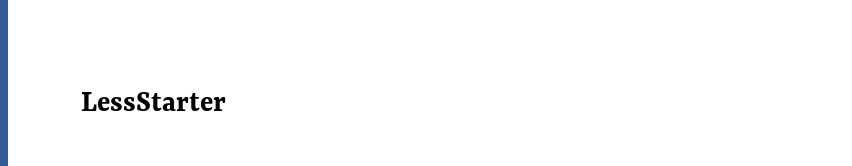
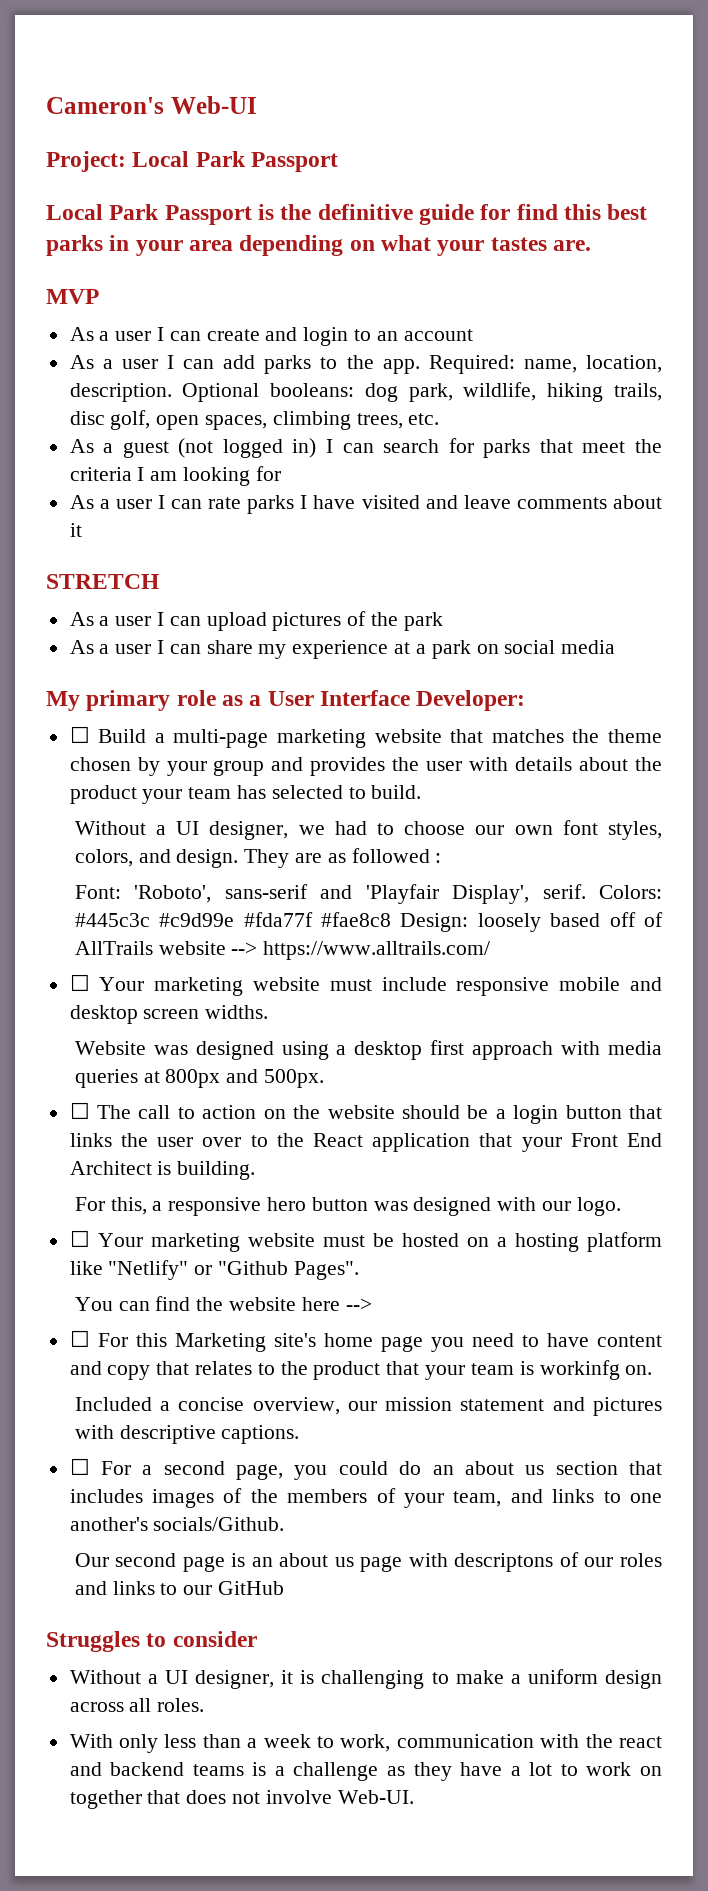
- LessStarter
+ Cameron's Web-UI
+ Project: Local Park Passport
+ Local Park Passport is the definitive guide for find this best parks in your area depending on what your tastes are.
+ MVP
+ As a user I can create and login to an account
+ As a user I can add parks to the app. Required: name, location, description. Optional booleans: dog park, wildlife, hiking trails, disc golf, open spaces, climbing trees, etc.
+ As a guest (not logged in) I can search for parks that meet the criteria I am looking for
+ As a user I can rate parks I have visited and leave comments about it
+ STRETCH
+ As a user I can upload pictures of the park
+ As a user I can share my experience at a park on social media
+ My primary role as a User Interface Developer:
+ ☐ Build a multi-page marketing website that matches the theme chosen by your group and provides the user with details about the product your team has selected to build.
+ Without a UI designer, we had to choose our own font styles, colors, and design. They are as followed :
+ Font: 'Roboto', sans-serif and 'Playfair Display', serif. Colors: #445c3c #c9d99e #fda77f #fae8c8 Design: loosely based off of AllTrails website --> https://www.alltrails.com/
+ ☐ Your marketing website must include responsive mobile and desktop screen widths.
+ Website was designed using a desktop first approach with media queries at 800px and 500px.
+ ☐ The call to action on the website should be a login button that links the user over to the React application that your Front End Architect is building.
+ For this, a responsive hero button was designed with our logo.
+ ☐ Your marketing website must be hosted on a hosting platform like "Netlify" or "Github Pages".
+ You can find the website here -->
+ ☐ For this Marketing site's home page you need to have content and copy that relates to the product that your team is workinfg on.
+ Included a concise overview, our mission statement and pictures with descriptive captions.
+ ☐ For a second page, you could do an about us section that includes images of the members of your team, and links to one another's socials/Github.
+ Our second page is an about us page with descriptons of our roles and links to our GitHub
+ Struggles to consider
+ Without a UI designer, it is challenging to make a uniform design across all roles.
+ With only less than a week to work, communication with the react and backend teams is a challenge as they have a lot to work on together that does not involve Web-UI.

